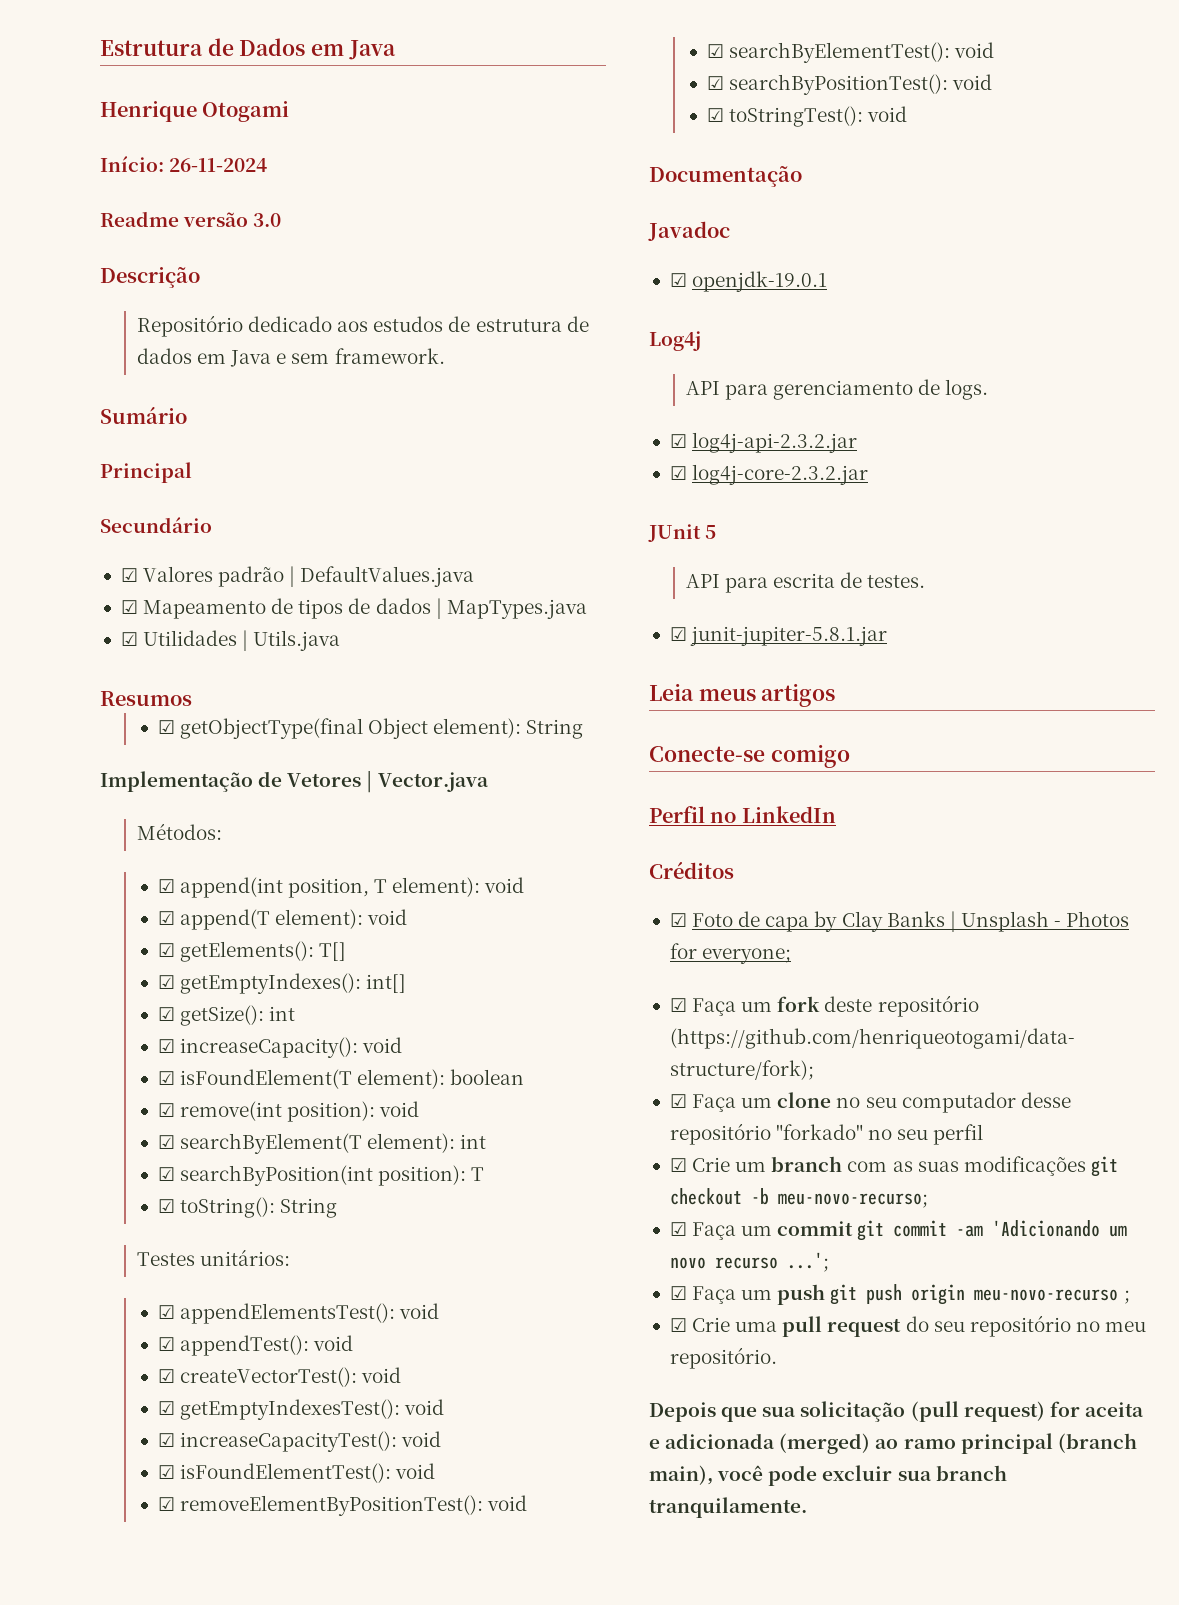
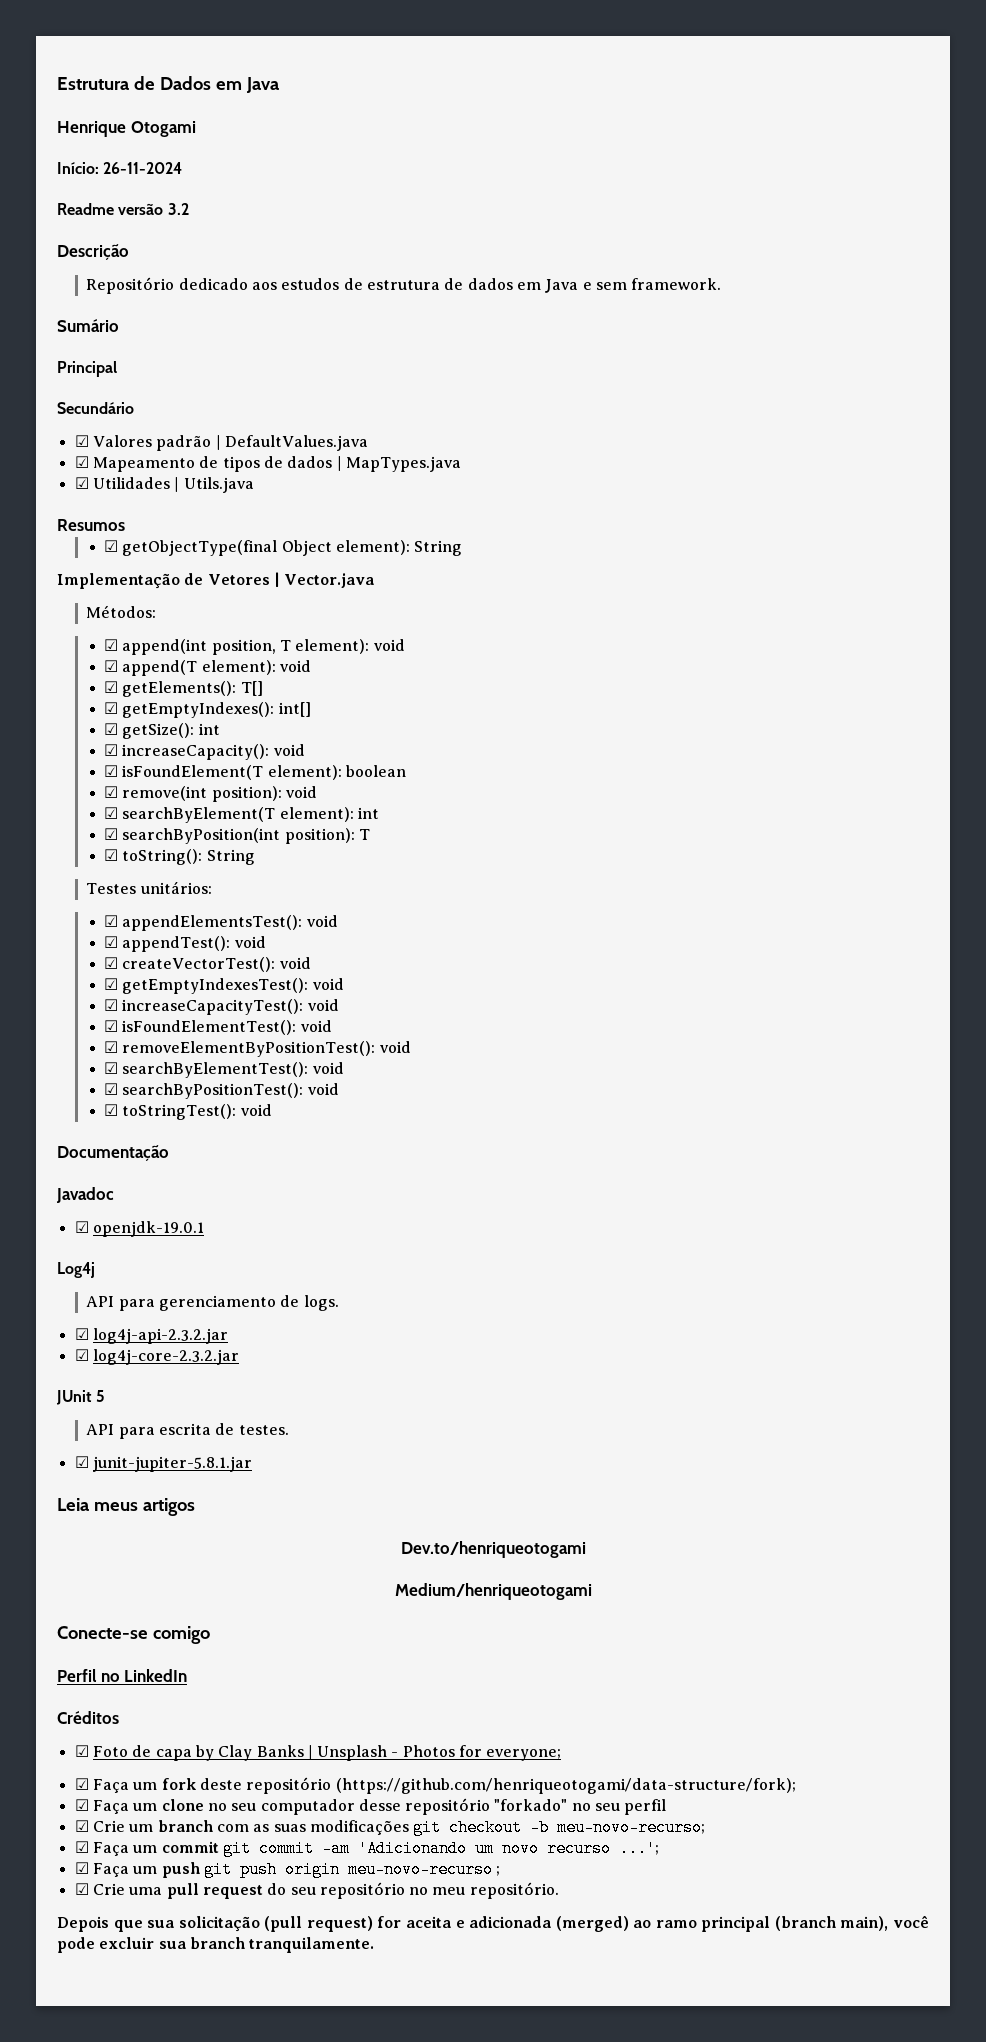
- Readme versão 3.0
+ Readme versão 3.2
+ Dev.to/henriqueotogami
+ Medium/henriqueotogami

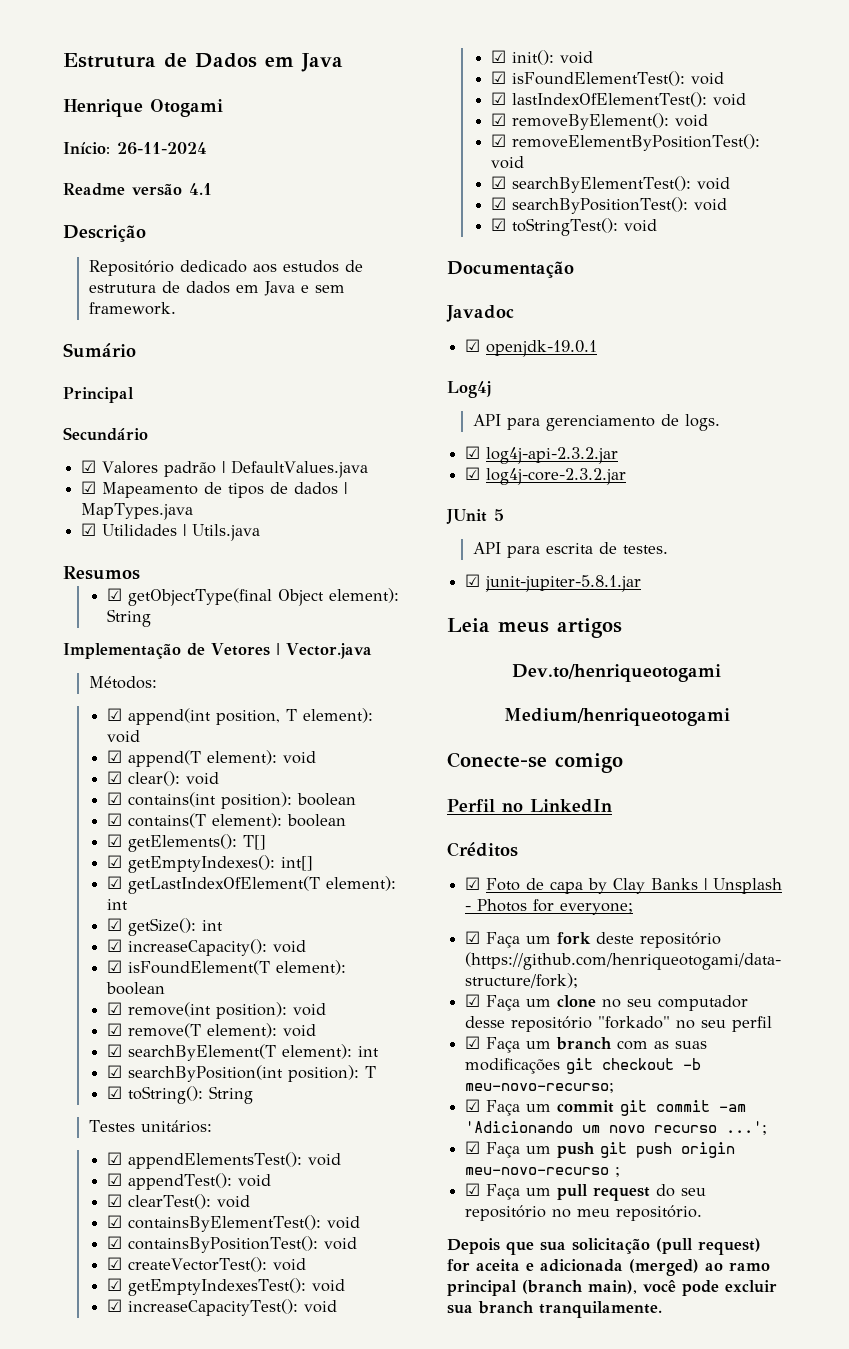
- Readme versão 3.2
+ Readme versão 4.1
+ ☑ clear(): void
+ ☑ contains(int position): boolean
+ ☑ contains(T element): boolean
+ ☑ getLastIndexOfElement(T element): int
+ ☑ remove(T element): void
+ ☑ clearTest(): void
+ ☑ containsByElementTest(): void
+ ☑ containsByPositionTest(): void
+ ☑ init(): void
+ ☑ lastIndexOfElementTest(): void
+ ☑ removeByElement(): void
- ☑ Crie um branch com as suas modificações git checkout -b meu-novo-recurso;
+ ☑ Faça um branch com as suas modificações git checkout -b meu-novo-recurso;
- ☑ Crie uma pull request do seu repositório no meu repositório.
+ ☑ Faça um pull request do seu repositório no meu repositório.

